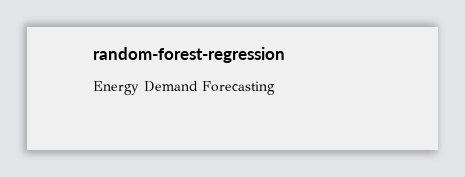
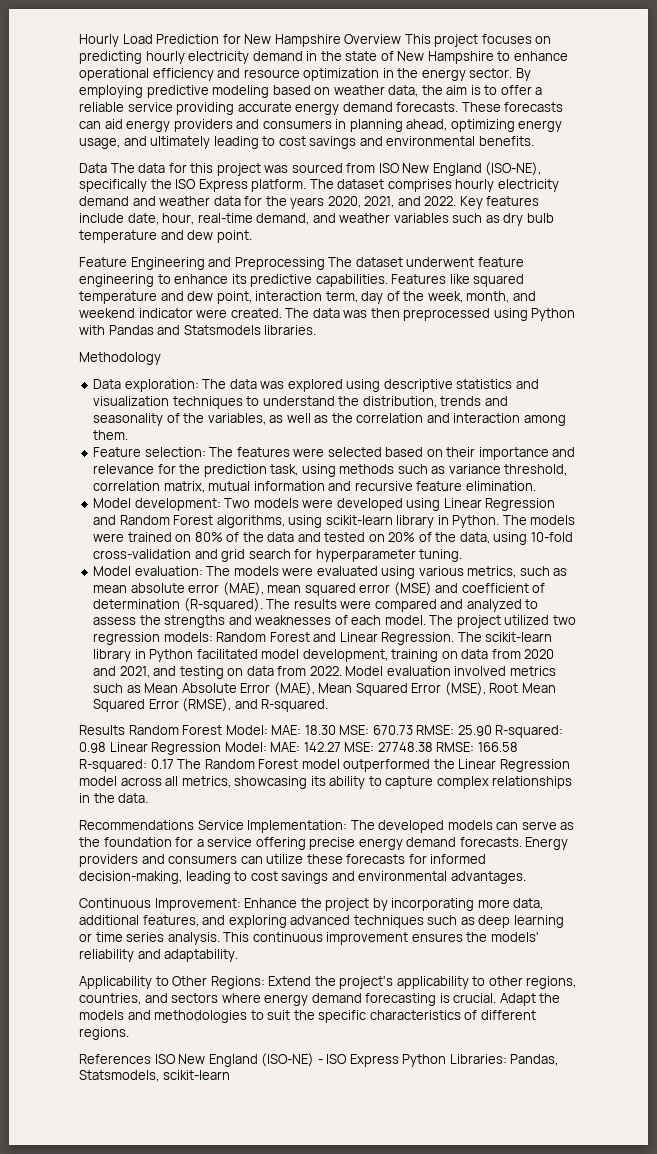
- random-forest-regression
- Energy Demand Forecasting
+ Hourly Load Prediction for New Hampshire Overview This project focuses on predicting hourly electricity demand in the state of New Hampshire to enhance operational efficiency and resource optimization in the energy sector. By employing predictive modeling based on weather data, the aim is to offer a reliable service providing accurate energy demand forecasts. These forecasts can aid energy providers and consumers in planning ahead, optimizing energy usage, and ultimately leading to cost savings and environmental benefits.
+ Data The data for this project was sourced from ISO New England (ISO-NE), specifically the ISO Express platform. The dataset comprises hourly electricity demand and weather data for the years 2020, 2021, and 2022. Key features include date, hour, real-time demand, and weather variables such as dry bulb temperature and dew point.
+ Feature Engineering and Preprocessing The dataset underwent feature engineering to enhance its predictive capabilities. Features like squared temperature and dew point, interaction term, day of the week, month, and weekend indicator were created. The data was then preprocessed using Python with Pandas and Statsmodels libraries.
+ Methodology
+ Data exploration: The data was explored using descriptive statistics and visualization techniques to understand the distribution, trends and seasonality of the variables, as well as the correlation and interaction among them.
+ Feature selection: The features were selected based on their importance and relevance for the prediction task, using methods such as variance threshold, correlation matrix, mutual information and recursive feature elimination.
+ Model development: Two models were developed using Linear Regression and Random Forest algorithms, using scikit-learn library in Python. The models were trained on 80% of the data and tested on 20% of the data, using 10-fold cross-validation and grid search for hyperparameter tuning.
+ Model evaluation: The models were evaluated using various metrics, such as mean absolute error (MAE), mean squared error (MSE) and coefficient of determination (R-squared). The results were compared and analyzed to assess the strengths and weaknesses of each model. The project utilized two regression models: Random Forest and Linear Regression. The scikit-learn library in Python facilitated model development, training on data from 2020 and 2021, and testing on data from 2022. Model evaluation involved metrics such as Mean Absolute Error (MAE), Mean Squared Error (MSE), Root Mean Squared Error (RMSE), and R-squared.
+ Results Random Forest Model: MAE: 18.30 MSE: 670.73 RMSE: 25.90 R-squared: 0.98 Linear Regression Model: MAE: 142.27 MSE: 27748.38 RMSE: 166.58 R-squared: 0.17 The Random Forest model outperformed the Linear Regression model across all metrics, showcasing its ability to capture complex relationships in the data.
+ Recommendations Service Implementation: The developed models can serve as the foundation for a service offering precise energy demand forecasts. Energy providers and consumers can utilize these forecasts for informed decision-making, leading to cost savings and environmental advantages.
+ Continuous Improvement: Enhance the project by incorporating more data, additional features, and exploring advanced techniques such as deep learning or time series analysis. This continuous improvement ensures the models' reliability and adaptability.
+ Applicability to Other Regions: Extend the project's applicability to other regions, countries, and sectors where energy demand forecasting is crucial. Adapt the models and methodologies to suit the specific characteristics of different regions.
+ References ISO New England (ISO-NE) - ISO Express Python Libraries: Pandas, Statsmodels, scikit-learn

